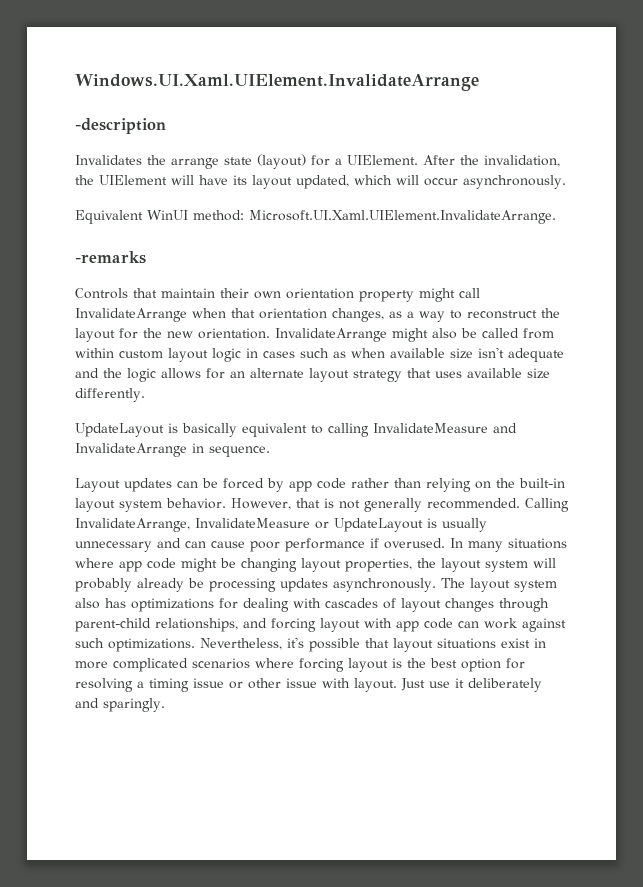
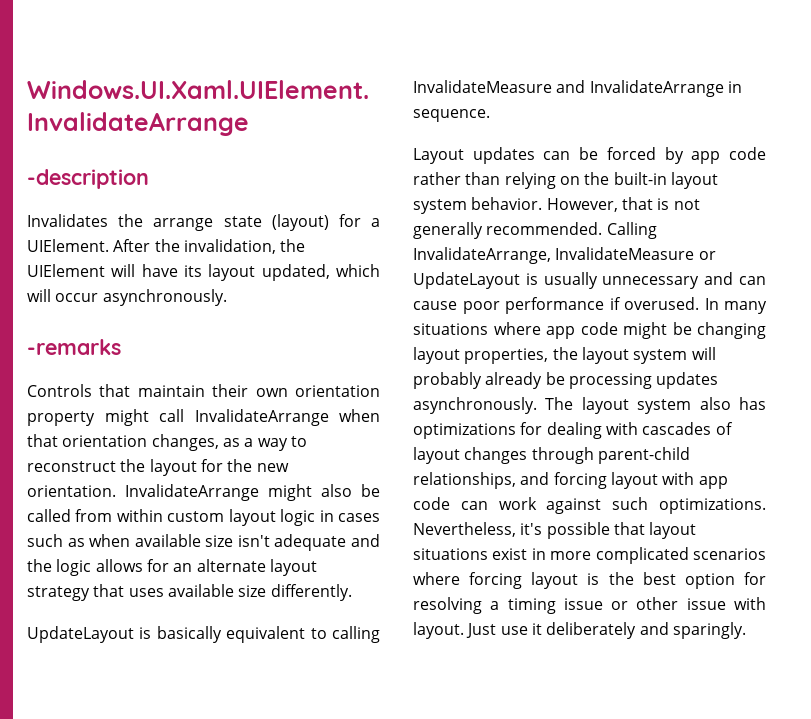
- Equivalent WinUI method: Microsoft.UI.Xaml.UIElement.InvalidateArrange.

